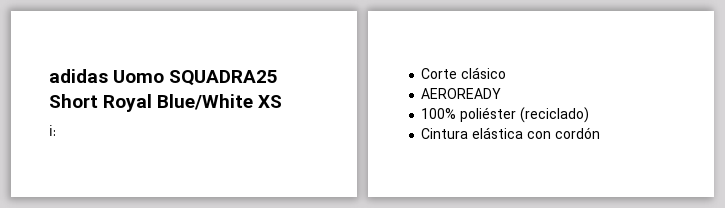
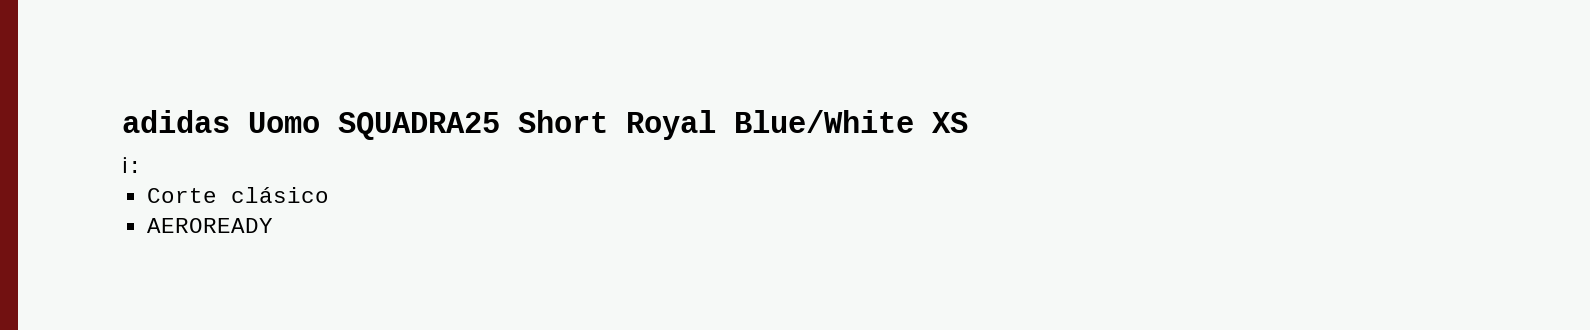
- 100% poliéster (reciclado)
- Cintura elástica con cordón

